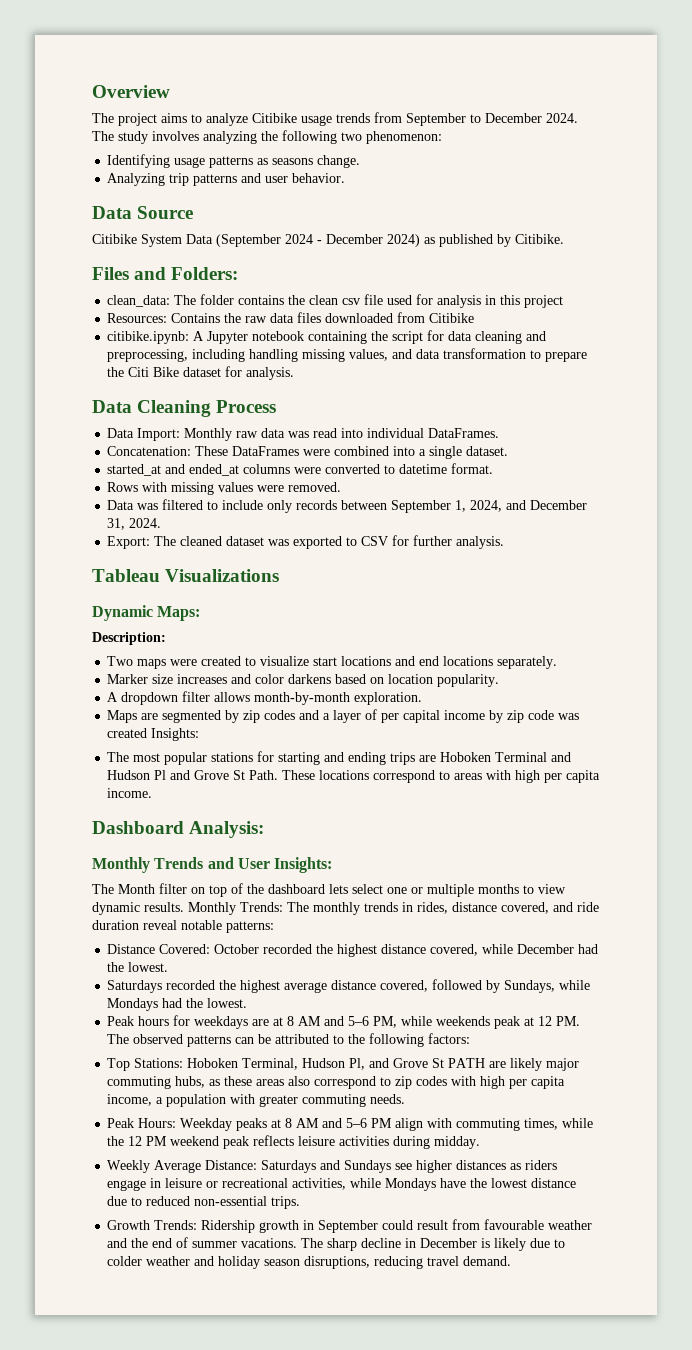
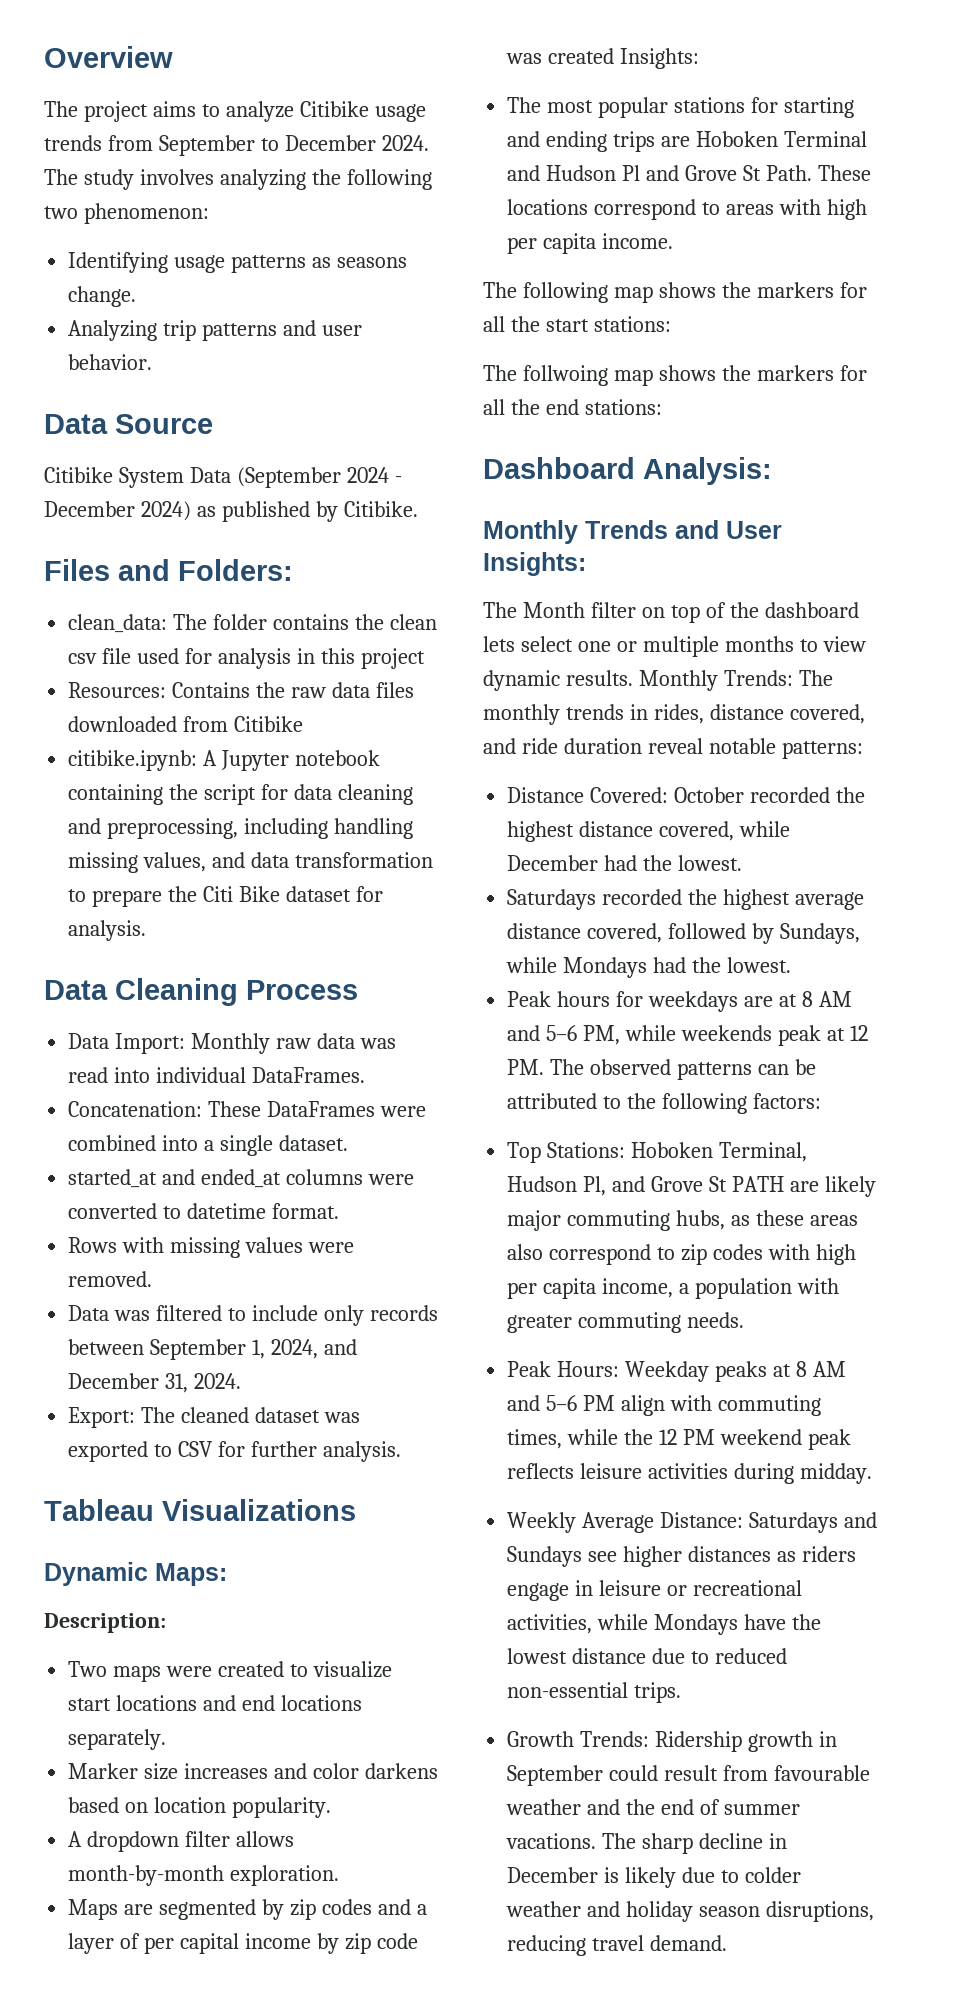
+ The following map shows the markers for all the start stations:
+ The follwoing map shows the markers for all the end stations:

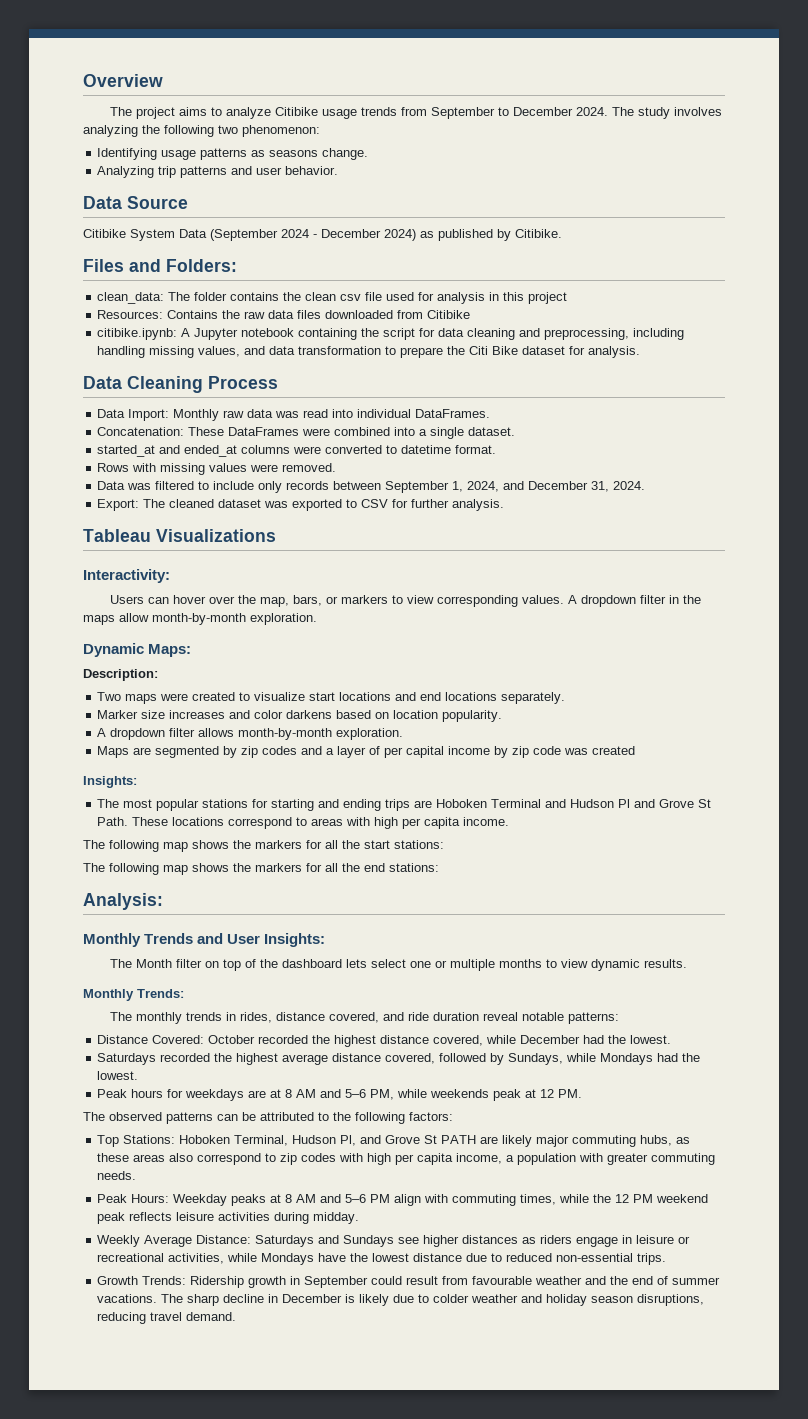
+ Interactivity:
+ Users can hover over the map, bars, or markers to view corresponding values. A dropdown filter in the maps allow month-by-month exploration.
- Maps are segmented by zip codes and a layer of per capital income by zip code was created Insights:
+ Maps are segmented by zip codes and a layer of per capital income by zip code was created
+ Insights:
- The follwoing map shows the markers for all the end stations:
+ The following map shows the markers for all the end stations:
- Dashboard Analysis:
+ Analysis:
- The Month filter on top of the dashboard lets select one or multiple months to view dynamic results. Monthly Trends: The monthly trends in rides, distance covered, and ride duration reveal notable patterns:
+ The Month filter on top of the dashboard lets select one or multiple months to view dynamic results.
+ Monthly Trends:
+ The monthly trends in rides, distance covered, and ride duration reveal notable patterns:
- Peak hours for weekdays are at 8 AM and 5–6 PM, while weekends peak at 12 PM. The observed patterns can be attributed to the following factors:
+ Peak hours for weekdays are at 8 AM and 5–6 PM, while weekends peak at 12 PM.
+ The observed patterns can be attributed to the following factors:

